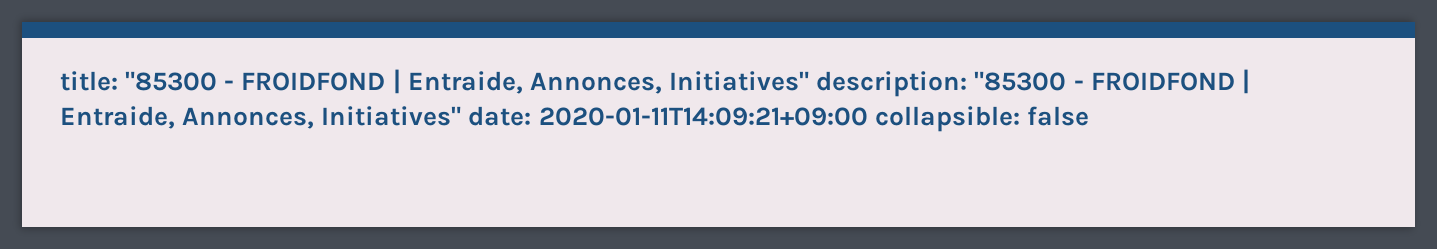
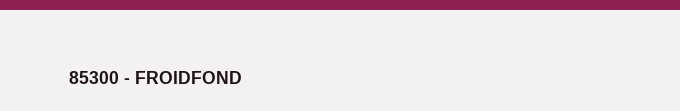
- title: "85300 - FROIDFOND | Entraide, Annonces, Initiatives" description: "85300 - FROIDFOND | Entraide, Annonces, Initiatives" date: 2020-01-11T14:09:21+09:00 collapsible: false
+ 85300 - FROIDFOND

